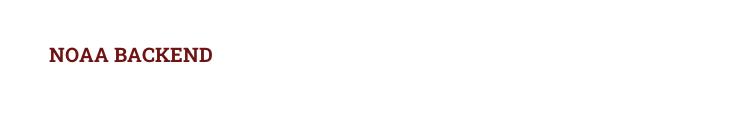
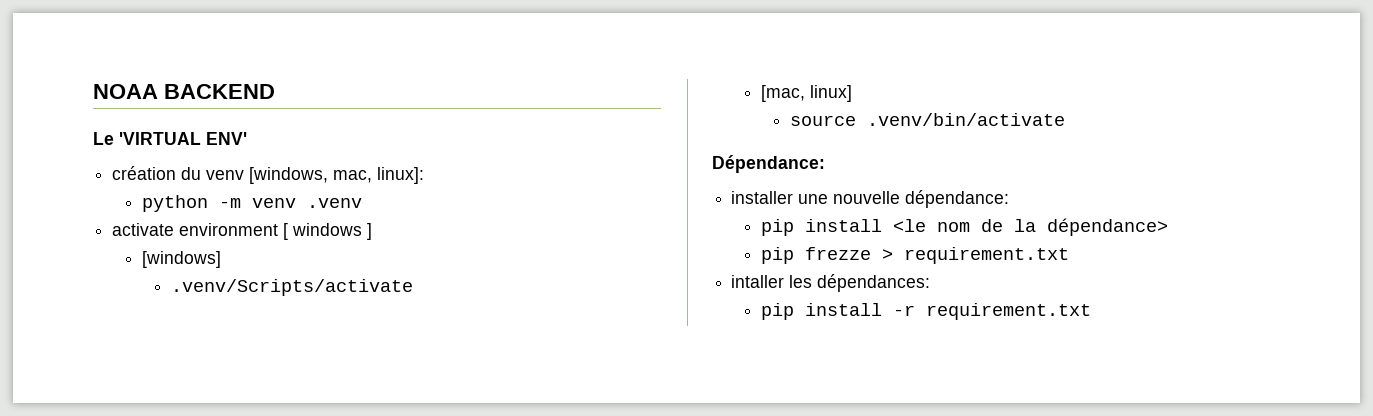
+ Le 'VIRTUAL ENV'
+ création du venv [windows, mac, linux]:
+ python -m venv .venv
+ activate environment [ windows ]
+ [windows]
+ .venv/Scripts/activate
+ [mac, linux]
+ source .venv/bin/activate
+ Dépendance:
+ installer une nouvelle dépendance:
+ pip install <le nom de la dépendance>
+ pip frezze > requirement.txt
+ intaller les dépendances:
+ pip install -r requirement.txt

